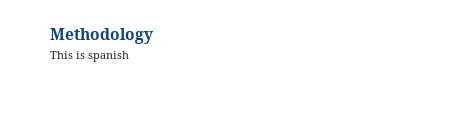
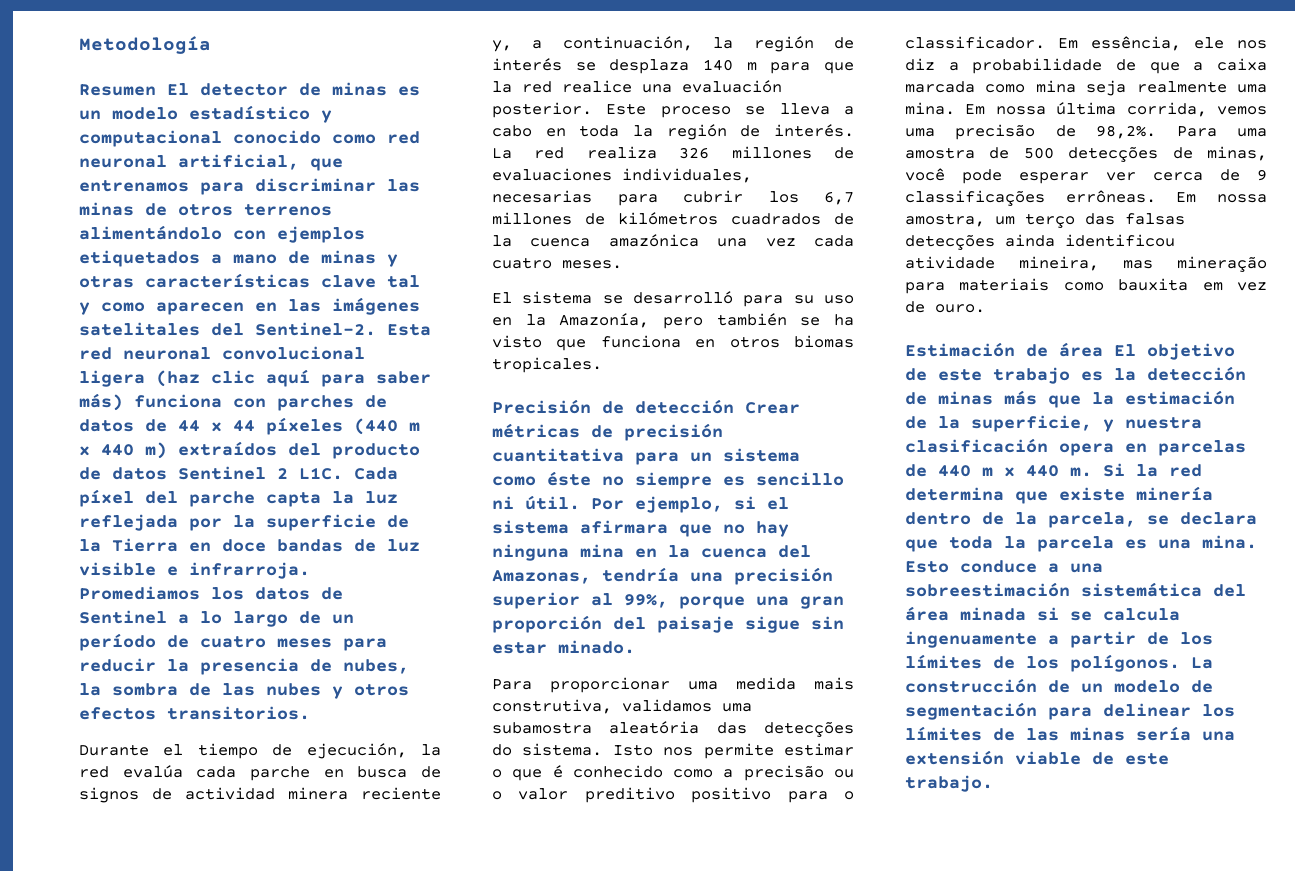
- Methodology
- This is spanish
+ Metodología
+ Resumen El detector de minas es un modelo estadístico y computacional conocido como red neuronal artificial, que entrenamos para discriminar las minas de otros terrenos alimentándolo con ejemplos etiquetados a mano de minas y otras características clave tal y como aparecen en las imágenes satelitales del Sentinel-2. Esta red neuronal convolucional ligera (haz clic aquí para saber más) funciona con parches de datos de 44 x 44 píxeles (440 m x 440 m) extraídos del producto de datos Sentinel 2 L1C. Cada píxel del parche capta la luz reflejada por la superficie de la Tierra en doce bandas de luz visible e infrarroja. Promediamos los datos de Sentinel a lo largo de un período de cuatro meses para reducir la presencia de nubes, la sombra de las nubes y otros efectos transitorios.
+ Durante el tiempo de ejecución, la red evalúa cada parche en busca de signos de actividad minera reciente y, a continuación, la región de interés se desplaza 140 m para que la red realice una evaluación posterior. Este proceso se lleva a cabo en toda la región de interés. La red realiza 326 millones de evaluaciones individuales, necesarias para cubrir los 6,7 millones de kilómetros cuadrados de la cuenca amazónica una vez cada cuatro meses.
+ El sistema se desarrolló para su uso en la Amazonía, pero también se ha visto que funciona en otros biomas tropicales.
+ Precisión de detección Crear métricas de precisión cuantitativa para un sistema como éste no siempre es sencillo ni útil. Por ejemplo, si el sistema afirmara que no hay ninguna mina en la cuenca del Amazonas, tendría una precisión superior al 99%, porque una gran proporción del paisaje sigue sin estar minado.
+ Para proporcionar uma medida mais construtiva, validamos uma subamostra aleatória das detecções do sistema. Isto nos permite estimar o que é conhecido como a precisão ou o valor preditivo positivo para o classificador. Em essência, ele nos diz a probabilidade de que a caixa marcada como mina seja realmente uma mina. Em nossa última corrida, vemos uma precisão de 98,2%. Para uma amostra de 500 detecções de minas, você pode esperar ver cerca de 9 classificações errôneas. Em nossa amostra, um terço das falsas detecções ainda identificou atividade mineira, mas mineração para materiais como bauxita em vez de ouro.
+ Estimación de área El objetivo de este trabajo es la detección de minas más que la estimación de la superficie, y nuestra clasificación opera en parcelas de 440 m x 440 m. Si la red determina que existe minería dentro de la parcela, se declara que toda la parcela es una mina. Esto conduce a una sobreestimación sistemática del área minada si se calcula ingenuamente a partir de los límites de los polígonos. La construcción de un modelo de segmentación para delinear los límites de las minas sería una extensión viable de este trabajo.

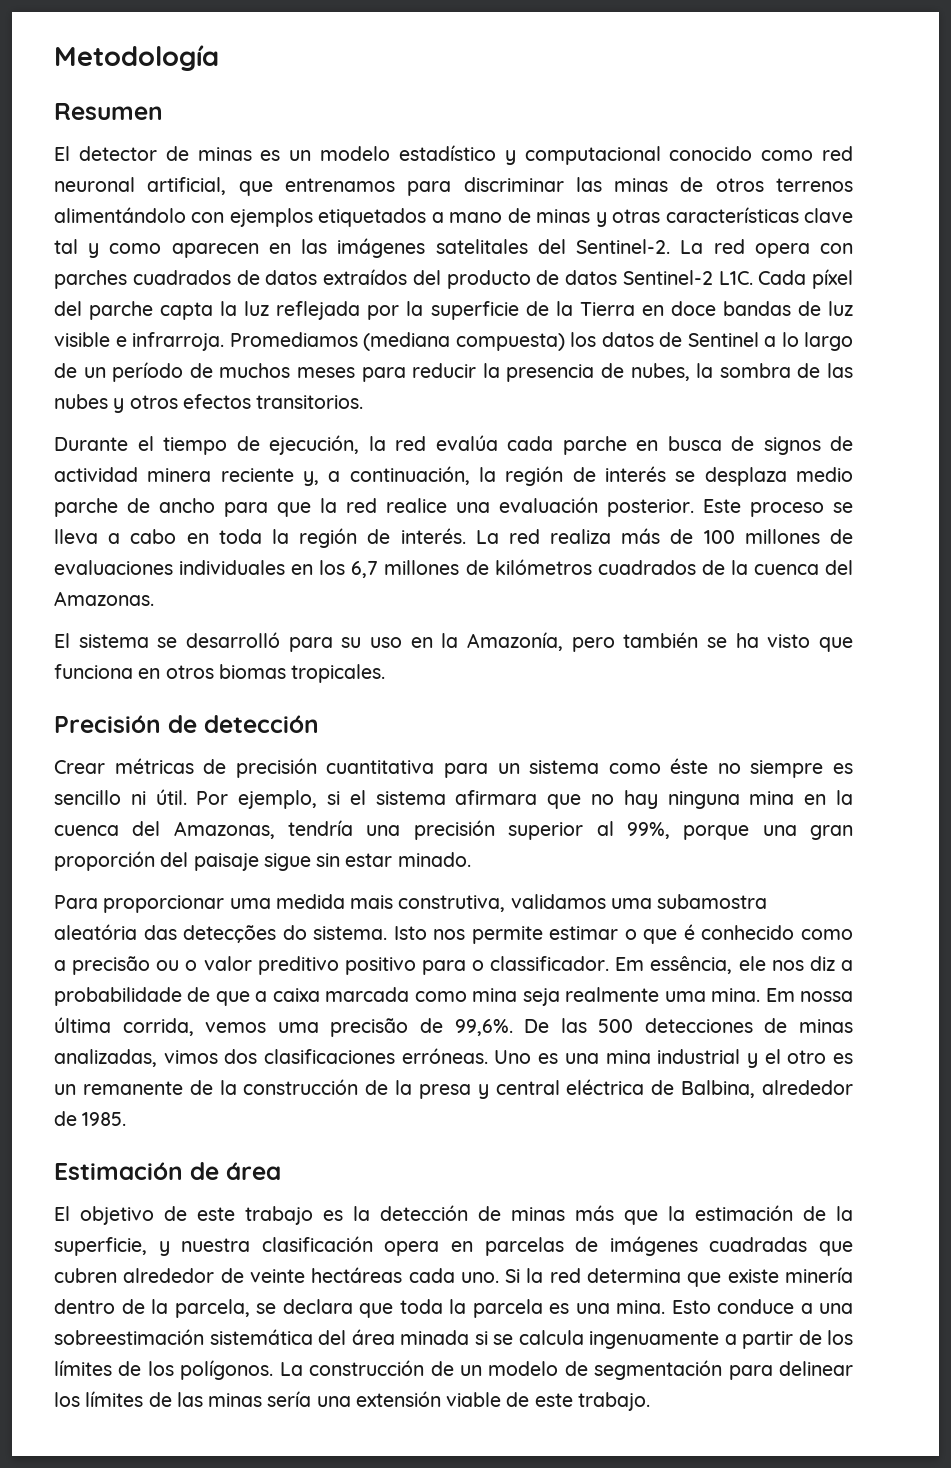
- Resumen El detector de minas es un modelo estadístico y computacional conocido como red neuronal artificial, que entrenamos para discriminar las minas de otros terrenos alimentándolo con ejemplos etiquetados a mano de minas y otras características clave tal y como aparecen en las imágenes satelitales del Sentinel-2.
+ Resumen
+ El detector de minas es un modelo estadístico y computacional conocido como red neuronal artificial, que entrenamos para discriminar las minas de otros terrenos alimentándolo con ejemplos etiquetados a mano de minas y otras características clave tal y como aparecen en las imágenes satelitales del Sentinel-2.
- Esta red neuronal convolucional ligera (haz clic aquí para saber más) funciona con parches de datos de 44 x 44 píxeles (440 m x 440 m) extraídos del producto de datos Sentinel 2 L1C. Cada píxel del parche capta la luz reflejada por la superficie de la Tierra en doce bandas de luz visible e infrarroja.
+ La red opera con parches cuadrados de datos extraídos del producto de datos Sentinel-2 L1C. Cada píxel del parche capta la luz reflejada por la superficie de la Tierra en doce bandas de luz visible e infrarroja.
- Promediamos los datos de Sentinel a lo largo de un período de cuatro meses para reducir la presencia de nubes, la sombra de las nubes y otros efectos transitorios.
+ Promediamos (mediana compuesta) los datos de Sentinel a lo largo de un período de muchos meses para reducir la presencia de nubes, la sombra de las nubes y otros efectos transitorios.
- Durante el tiempo de ejecución, la red evalúa cada parche en busca de signos de actividad minera reciente y, a continuación, la región de interés se desplaza 140 m para que la red realice una evaluación posterior.
+ Durante el tiempo de ejecución, la red evalúa cada parche en busca de signos de actividad minera reciente y, a continuación, la región de interés se desplaza medio parche de ancho para que la red realice una evaluación posterior.
- La red realiza 326 millones de evaluaciones individuales, necesarias para cubrir los 6,7 millones de kilómetros cuadrados de la cuenca amazónica una vez cada cuatro meses.
+ La red realiza más de 100 millones de evaluaciones individuales en los 6,7 millones de kilómetros cuadrados de la cuenca del Amazonas.
- Precisión de detección Crear métricas de precisión cuantitativa para un sistema como éste no siempre es sencillo ni útil.
+ Precisión de detección
+ Crear métricas de precisión cuantitativa para un sistema como éste no siempre es sencillo ni útil.
- Em nossa última corrida, vemos uma precisão de 98,2%. Para uma amostra de 500 detecções de minas, você pode esperar ver cerca de 9 classificações errôneas. Em nossa amostra, um terço das falsas detecções ainda identificou atividade mineira, mas mineração para materiais como bauxita em vez de ouro.
+ Em nossa última corrida, vemos uma precisão de 99,6%. De las 500 detecciones de minas analizadas, vimos dos clasificaciones erróneas. Uno es una mina industrial y el otro es un remanente de la construcción de la presa y central eléctrica de Balbina, alrededor de 1985.
- Estimación de área El objetivo de este trabajo es la detección de minas más que la estimación de la superficie, y nuestra clasificación opera en parcelas de 440 m x 440 m.
+ Estimación de área
+ El objetivo de este trabajo es la detección de minas más que la estimación de la superficie, y nuestra clasificación opera en parcelas de imágenes cuadradas que cubren alrededor de veinte hectáreas cada uno.

